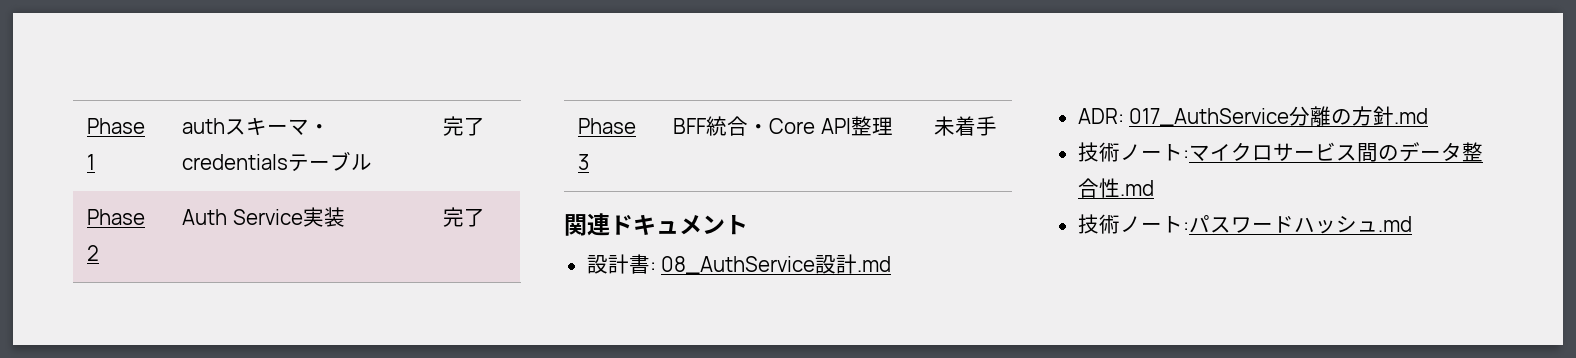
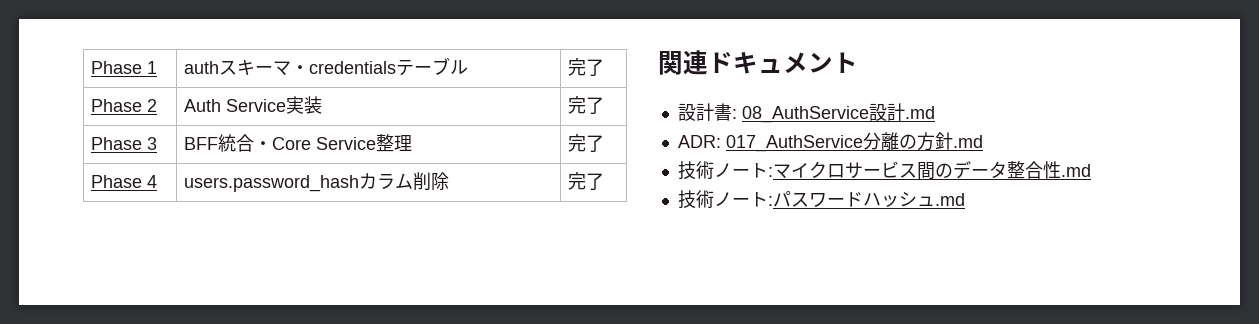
- Phase 3 | BFF統合・Core API整理 | 未着手
+ Phase 3 | BFF統合・Core Service整理 | 完了
+ Phase 4 | users.password_hashカラム削除 | 完了

